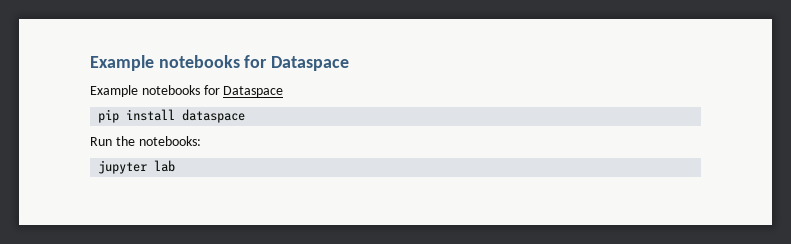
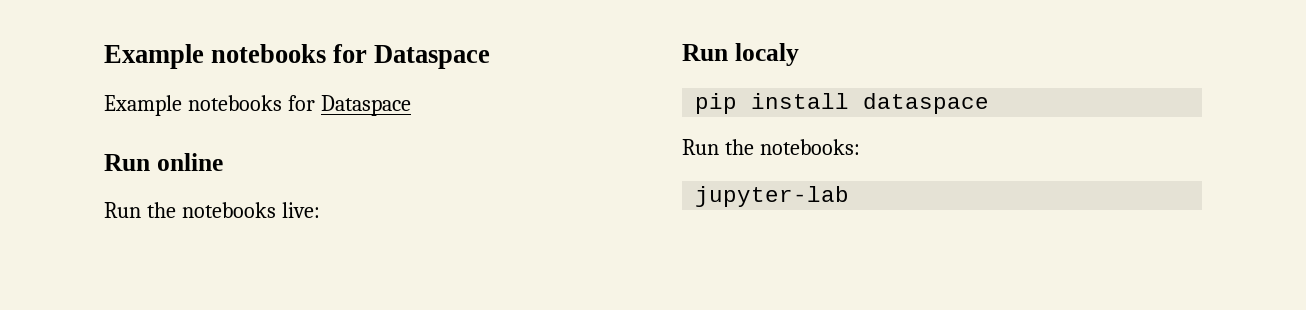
+ Run online
+ Run the notebooks live:
+ Run localy
- jupyter lab
+ jupyter-lab

